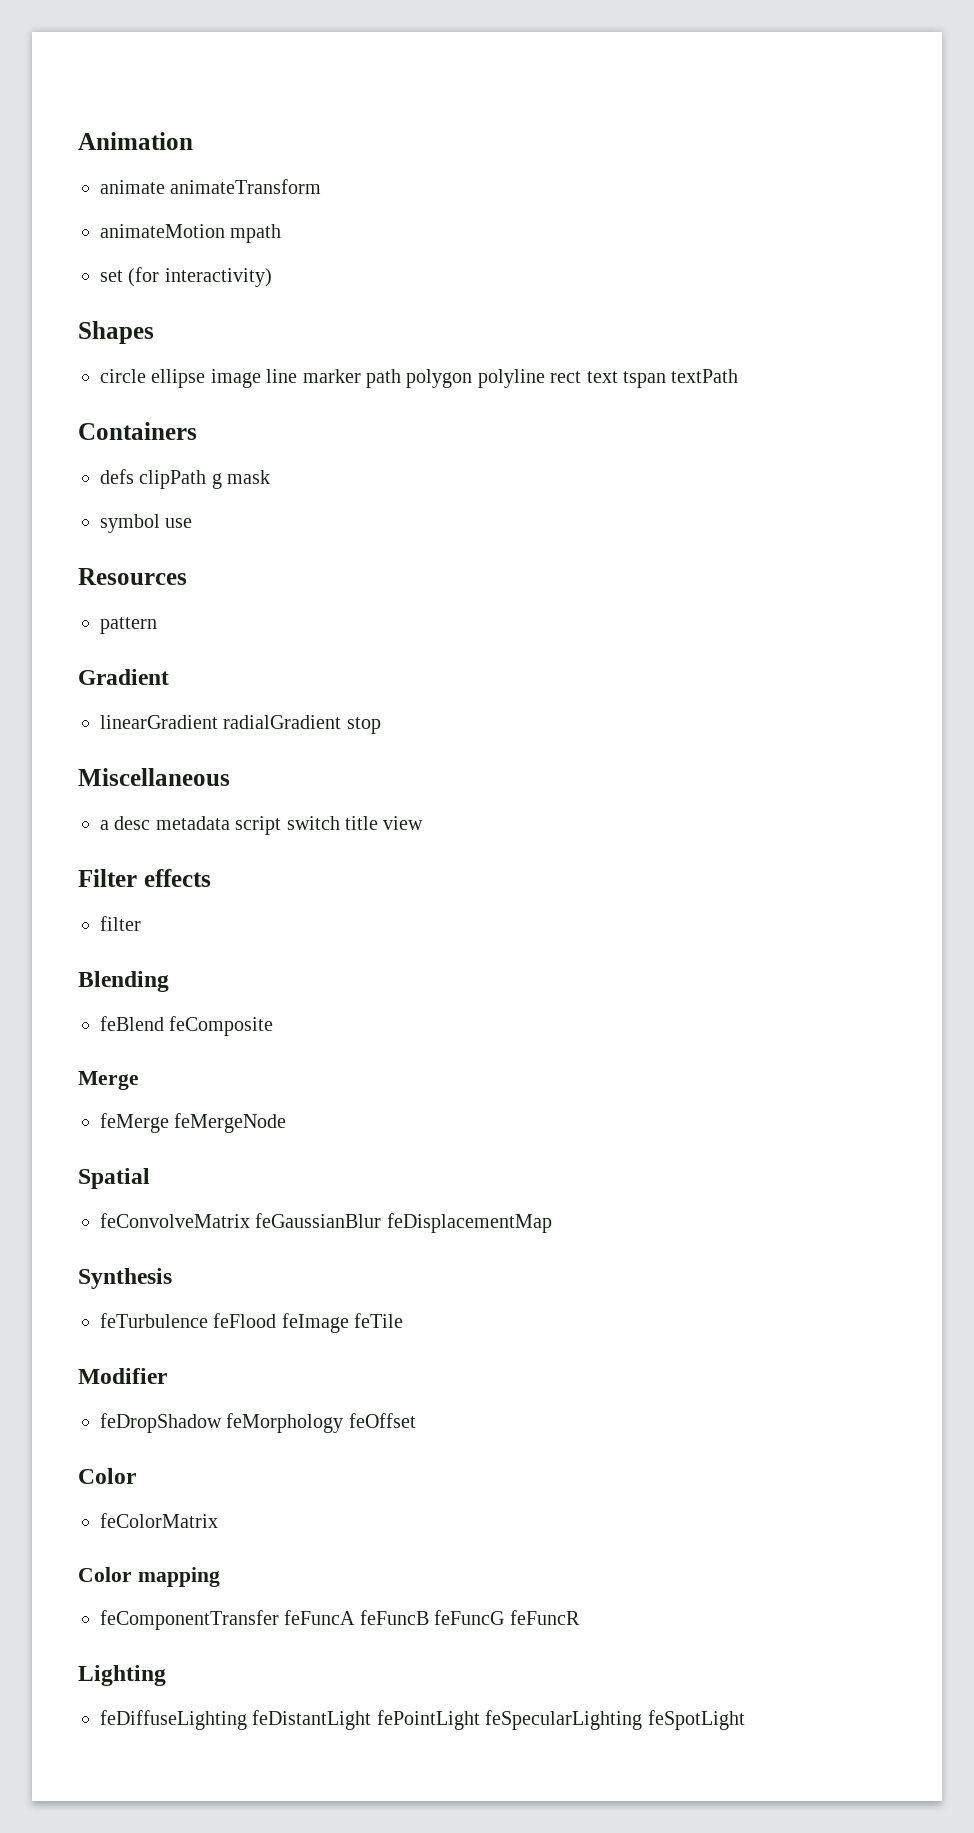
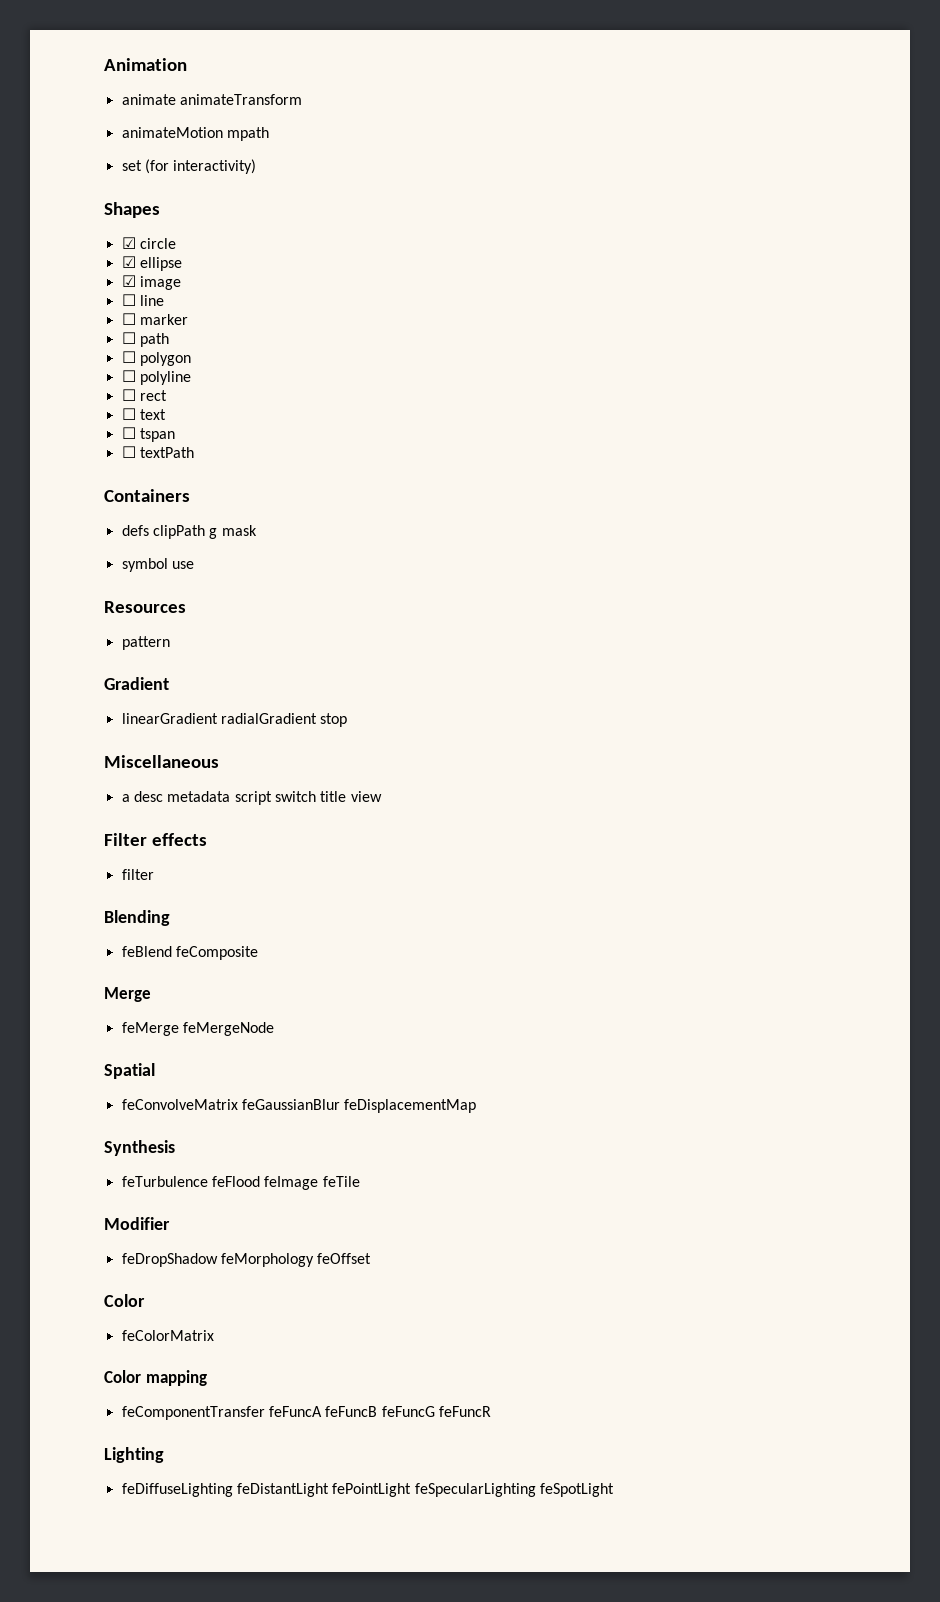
- circle ellipse image line marker path polygon polyline rect text tspan textPath
+ ☑ circle
+ ☑ ellipse
+ ☑ image
+ ☐ line
+ ☐ marker
+ ☐ path
+ ☐ polygon
+ ☐ polyline
+ ☐ rect
+ ☐ text
+ ☐ tspan
+ ☐ textPath

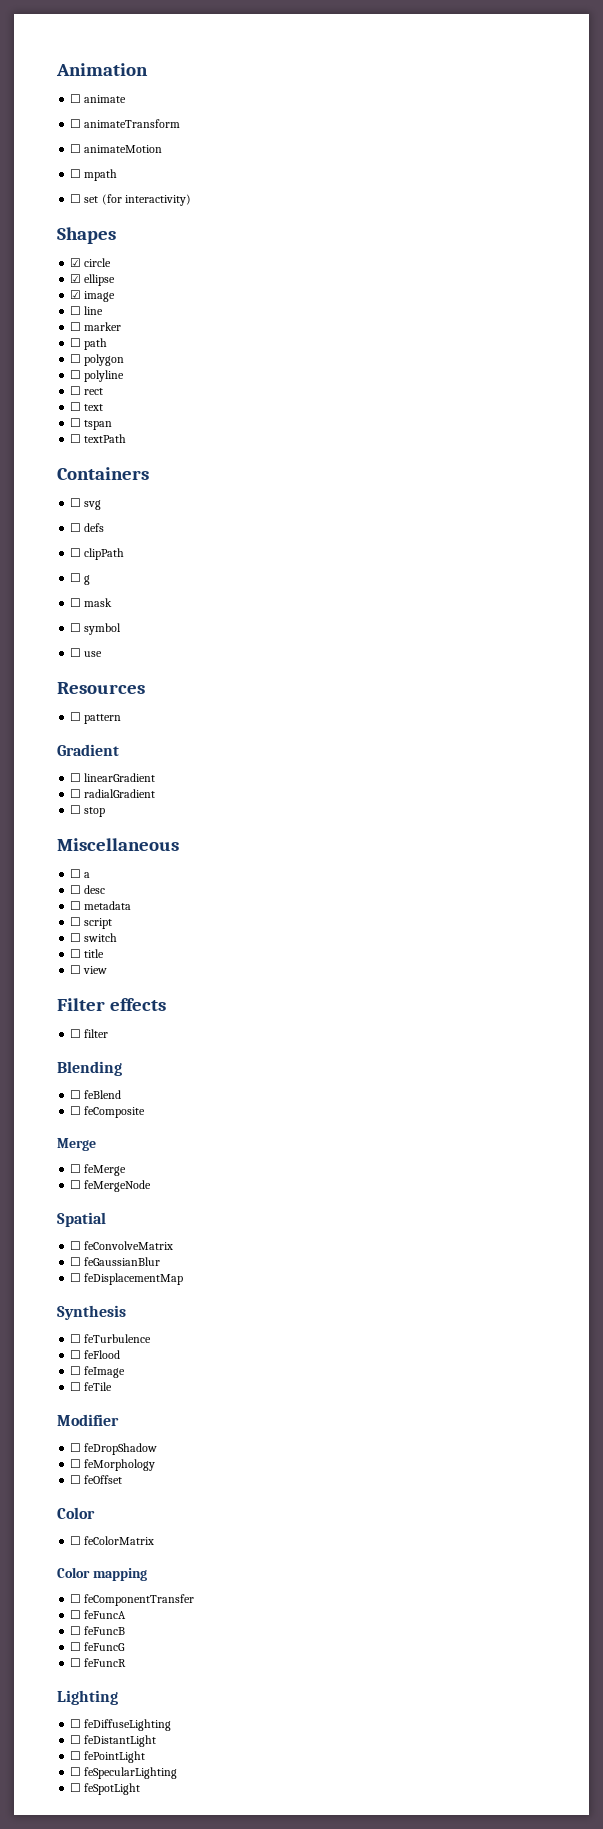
- animate animateTransform
+ ☐ animate
+ ☐ animateTransform
- animateMotion mpath
+ ☐ animateMotion
+ ☐ mpath
- set (for interactivity)
+ ☐ set (for interactivity)
- defs clipPath g mask
+ ☐ svg
+ ☐ defs
+ ☐ clipPath
+ ☐ g
+ ☐ mask
- symbol use
+ ☐ symbol
+ ☐ use
- pattern
+ ☐ pattern
- linearGradient radialGradient stop
+ ☐ linearGradient
+ ☐ radialGradient
+ ☐ stop
- a desc metadata script switch title view
+ ☐ a
+ ☐ desc
+ ☐ metadata
+ ☐ script
+ ☐ switch
+ ☐ title
+ ☐ view
- filter
+ ☐ filter
- feBlend feComposite
+ ☐ feBlend
+ ☐ feComposite
- feMerge feMergeNode
+ ☐ feMerge
+ ☐ feMergeNode
- feConvolveMatrix feGaussianBlur feDisplacementMap
+ ☐ feConvolveMatrix
+ ☐ feGaussianBlur
+ ☐ feDisplacementMap
- feTurbulence feFlood feImage feTile
+ ☐ feTurbulence
+ ☐ feFlood
+ ☐ feImage
+ ☐ feTile
- feDropShadow feMorphology feOffset
+ ☐ feDropShadow
+ ☐ feMorphology
+ ☐ feOffset
- feColorMatrix
+ ☐ feColorMatrix
- feComponentTransfer feFuncA feFuncB feFuncG feFuncR
+ ☐ feComponentTransfer
+ ☐ feFuncA
+ ☐ feFuncB
+ ☐ feFuncG
+ ☐ feFuncR
- feDiffuseLighting feDistantLight fePointLight feSpecularLighting feSpotLight
+ ☐ feDiffuseLighting
+ ☐ feDistantLight
+ ☐ fePointLight
+ ☐ feSpecularLighting
+ ☐ feSpotLight

